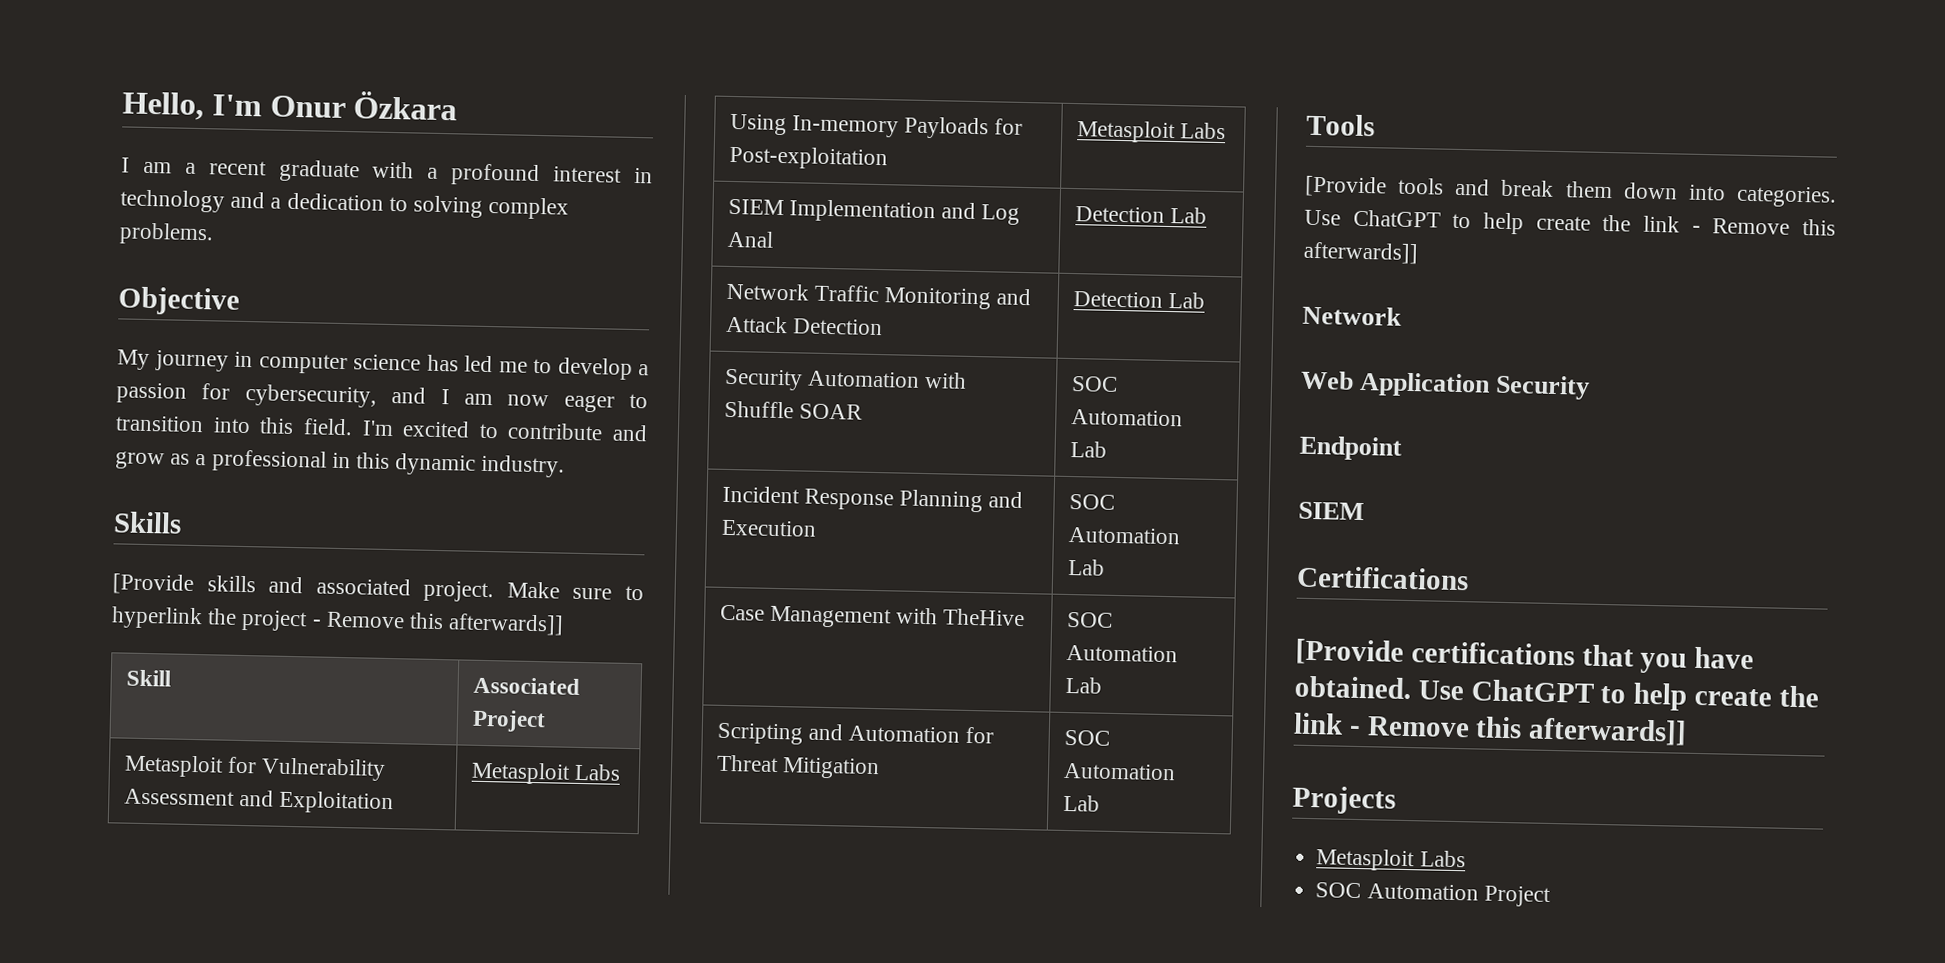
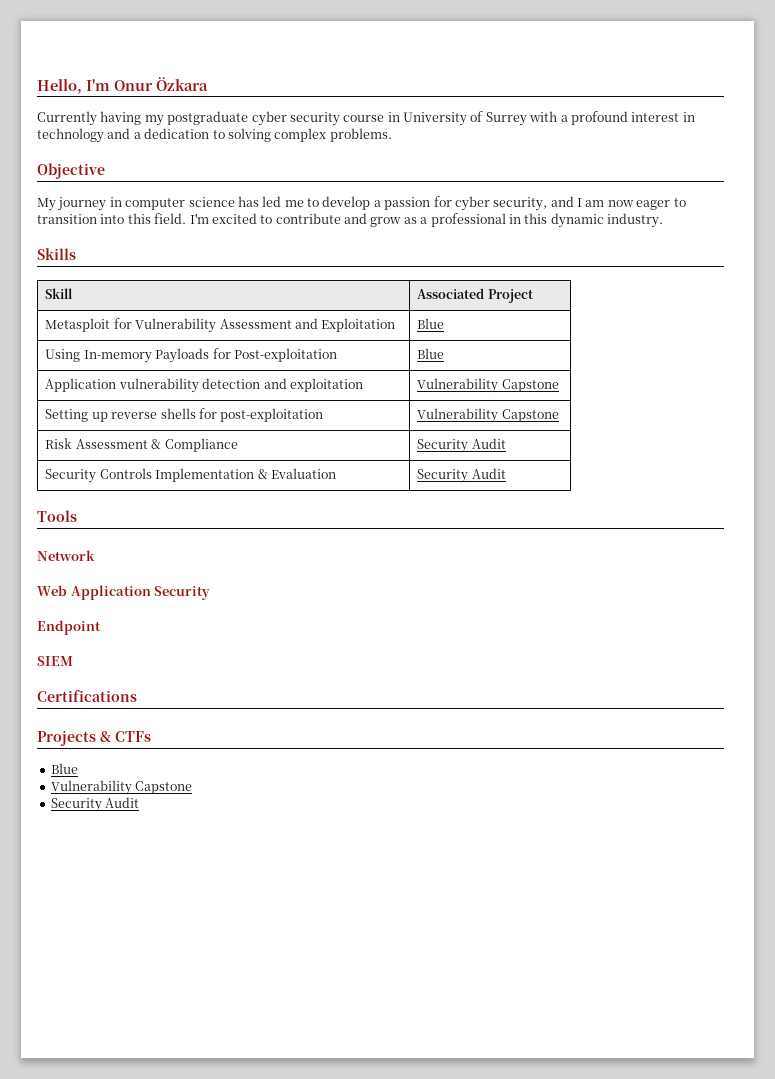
- I am a recent graduate with a profound interest in technology and a dedication to solving complex problems.
+ Currently having my postgraduate cyber security course in University of Surrey with a profound interest in technology and a dedication to solving complex problems.
- My journey in computer science has led me to develop a passion for cybersecurity, and I am now eager to transition into this field.
+ My journey in computer science has led me to develop a passion for cyber security, and I am now eager to transition into this field.
- [Provide skills and associated project. Make sure to hyperlink the project - Remove this afterwards]]
- Metasploit for Vulnerability Assessment and Exploitation | Metasploit Labs
+ Metasploit for Vulnerability Assessment and Exploitation | Blue
- Using In-memory Payloads for Post-exploitation | Metasploit Labs
- SIEM Implementation and Log Anal | Detection Lab
- Network Traffic Monitoring and Attack Detection | Detection Lab
- Security Automation with Shuffle SOAR | SOC Automation Lab
- Incident Response Planning and Execution | SOC Automation Lab
- Case Management with TheHive | SOC Automation Lab
- Scripting and Automation for Threat Mitigation | SOC Automation Lab
+ Using In-memory Payloads for Post-exploitation | Blue
+ Application vulnerability detection and exploitation | Vulnerability Capstone
+ Setting up reverse shells for post-exploitation | Vulnerability Capstone
+ Risk Assessment & Compliance | Security Audit
+ Security Controls Implementation & Evaluation | Security Audit
  Tools
- [Provide tools and break them down into categories. Use ChatGPT to help create the link - Remove this afterwards]]
- [Provide certifications that you have obtained. Use ChatGPT to help create the link - Remove this afterwards]]
- Projects
- Metasploit Labs
- SOC Automation Project
+ Projects & CTFs
+ Blue
+ Vulnerability Capstone
+ Security Audit

